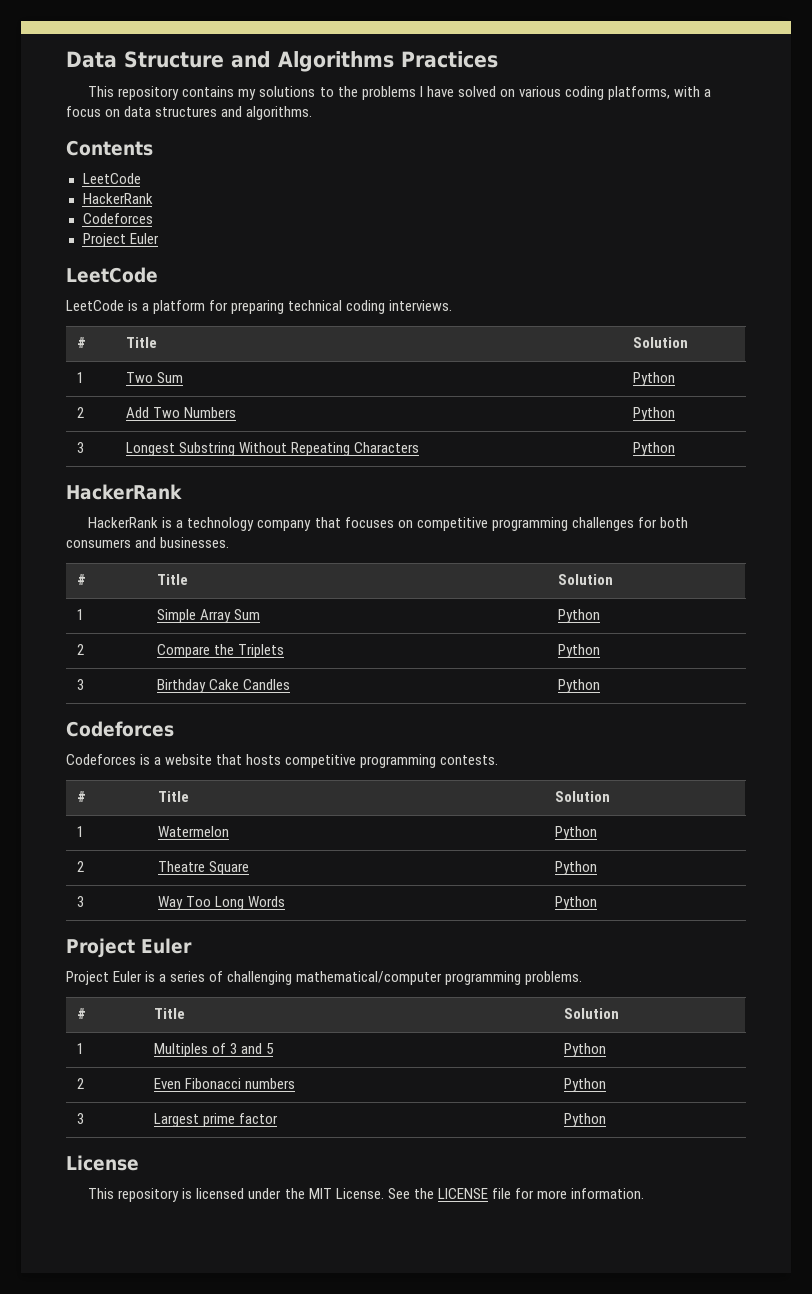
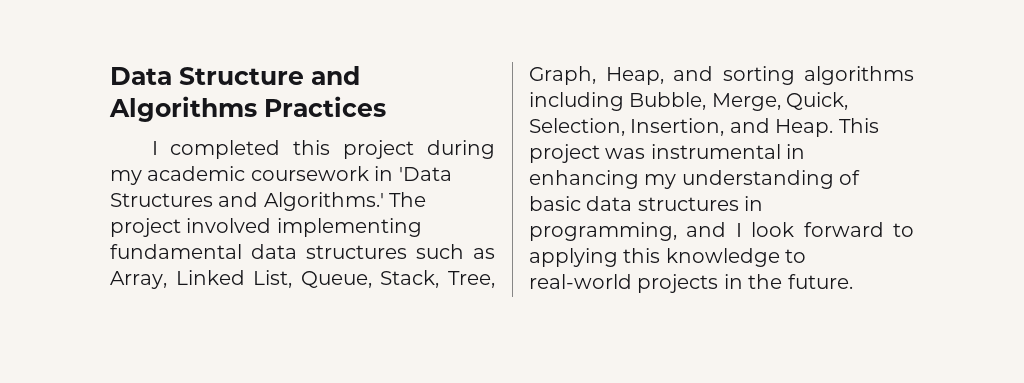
- This repository contains my solutions to the problems I have solved on various coding platforms, with a focus on data structures and algorithms.
- Contents
- LeetCode
- HackerRank
- Codeforces
- Project Euler
- LeetCode
- LeetCode is a platform for preparing technical coding interviews.
- # | Title | Solution
- 1 | Two Sum | Python
- 2 | Add Two Numbers | Python
- 3 | Longest Substring Without Repeating Characters | Python
- HackerRank
- HackerRank is a technology company that focuses on competitive programming challenges for both consumers and businesses.
- # | Title | Solution
- 1 | Simple Array Sum | Python
- 2 | Compare the Triplets | Python
- 3 | Birthday Cake Candles | Python
- Codeforces
- Codeforces is a website that hosts competitive programming contests.
- # | Title | Solution
- 1 | Watermelon | Python
- 2 | Theatre Square | Python
- 3 | Way Too Long Words | Python
- Project Euler
- Project Euler is a series of challenging mathematical/computer programming problems.
- # | Title | Solution
- 1 | Multiples of 3 and 5 | Python
- 2 | Even Fibonacci numbers | Python
- 3 | Largest prime factor | Python
- License
- This repository is licensed under the MIT License. See the LICENSE file for more information.
+ I completed this project during my academic coursework in 'Data Structures and Algorithms.' The project involved implementing fundamental data structures such as Array, Linked List, Queue, Stack, Tree, Graph, Heap, and sorting algorithms including Bubble, Merge, Quick, Selection, Insertion, and Heap. This project was instrumental in enhancing my understanding of basic data structures in programming, and I look forward to applying this knowledge to real-world projects in the future.

